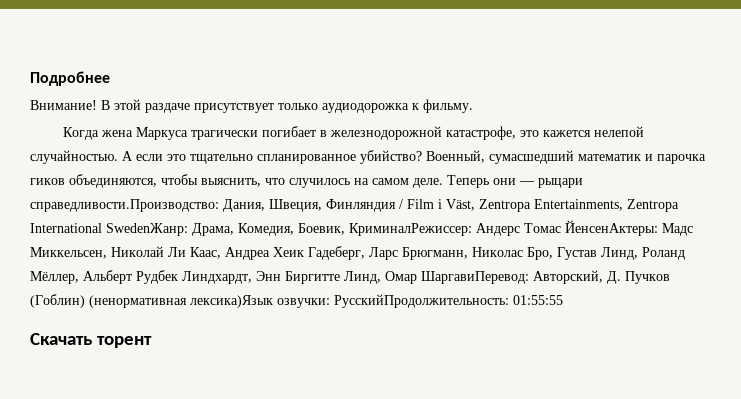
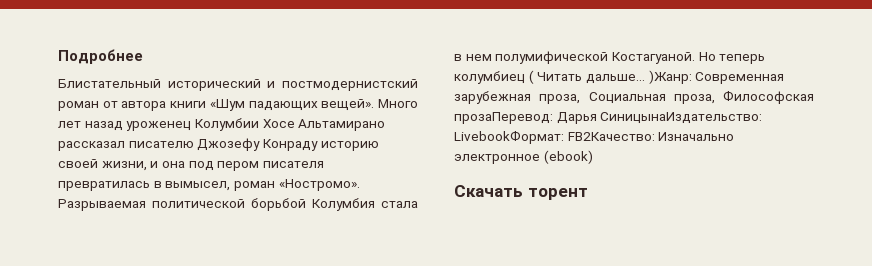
- Внимание! В этой раздаче присутствует только аудиодорожка к фильму.
- Когда жена Маркуса трагически погибает в железнодорожной катастрофе, это кажется нелепой случайностью. А если это тщательно спланированное убийство? Военный, сумасшедший математик и парочка гиков объединяются, чтобы выяснить, что случилось на самом деле. Теперь они — рыцари справедливости.Производство: Дания, Швеция, Финляндия / Film i Väst, Zentropa Entertainments, Zentropa International SwedenЖанр: Драма, Комедия, Боевик, КриминалРежиссер: Андерс Томас ЙенсенАктеры: Мадс Миккельсен, Николай Ли Каас, Андреа Хеик Гадеберг, Ларс Брюгманн, Николас Бро, Густав Линд, Роланд Мёллер, Альберт Рудбек Линдхардт, Энн Биргитте Линд, Омар ШаргавиПеревод: Авторский, Д. Пучков (Гоблин) (ненормативная лексика)Язык озвучки: РусскийПродолжительность: 01:55:55
+ Блистательный исторический и постмодернистский роман от автора книги «Шум падающих вещей». Много лет назад уроженец Колумбии Хосе Альтамирано рассказал писателю Джозефу Конраду историю своей жизни, и она под пером писателя превратилась в вымысел, роман «Ностромо». Разрываемая политической борьбой Колумбия стала в нем полумифической Костагуаной. Но теперь колумбиец ( Читать дальше... )Жанр: Современная зарубежная проза, Социальная проза, Философская прозаПеревод: Дарья СиницынаИздательство: LivebookФормат: FB2Качество: Изначально электронное (ebook)

